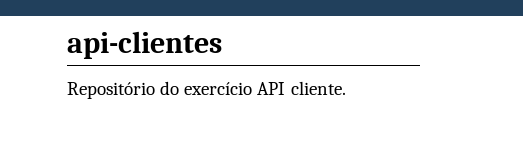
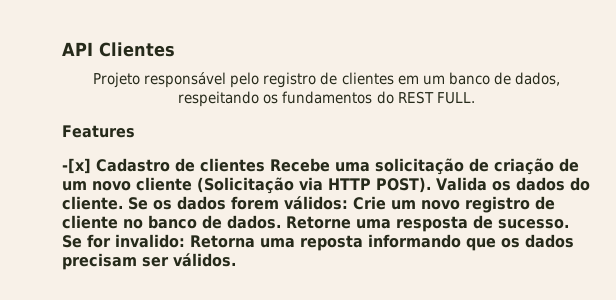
- api-clientes
- Repositório do exercício API cliente.
+ API Clientes
+ Projeto responsável pelo registro de clientes em um banco de dados, respeitando os fundamentos do REST FULL.
+ Features
+ -[x] Cadastro de clientes Recebe uma solicitação de criação de um novo cliente (Solicitação via HTTP POST). Valida os dados do cliente. Se os dados forem válidos: Crie um novo registro de cliente no banco de dados. Retorne uma resposta de sucesso. Se for invalido: Retorna uma reposta informando que os dados precisam ser válidos.

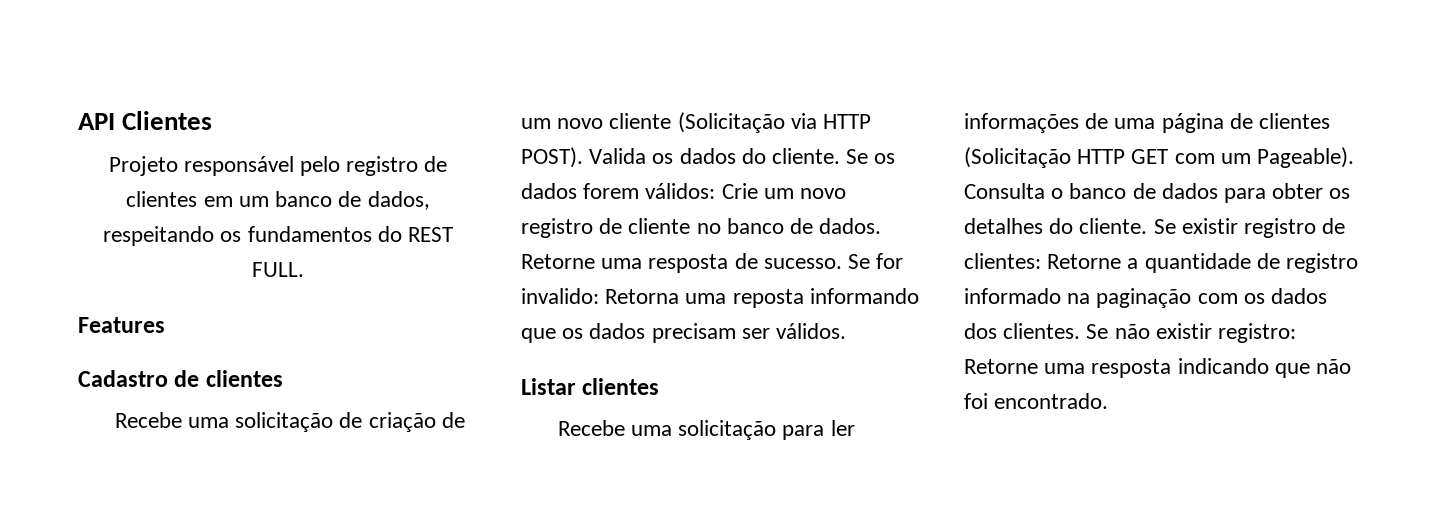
- -[x] Cadastro de clientes Recebe uma solicitação de criação de um novo cliente (Solicitação via HTTP POST).
+ Cadastro de clientes
+ Recebe uma solicitação de criação de um novo cliente (Solicitação via HTTP POST).
+ Listar clientes
+ Recebe uma solicitação para ler informações de uma página de clientes (Solicitação HTTP GET com um Pageable). Consulta o banco de dados para obter os detalhes do cliente. Se existir registro de clientes: Retorne a quantidade de registro informado na paginação com os dados dos clientes. Se não existir registro: Retorne uma resposta indicando que não foi encontrado.

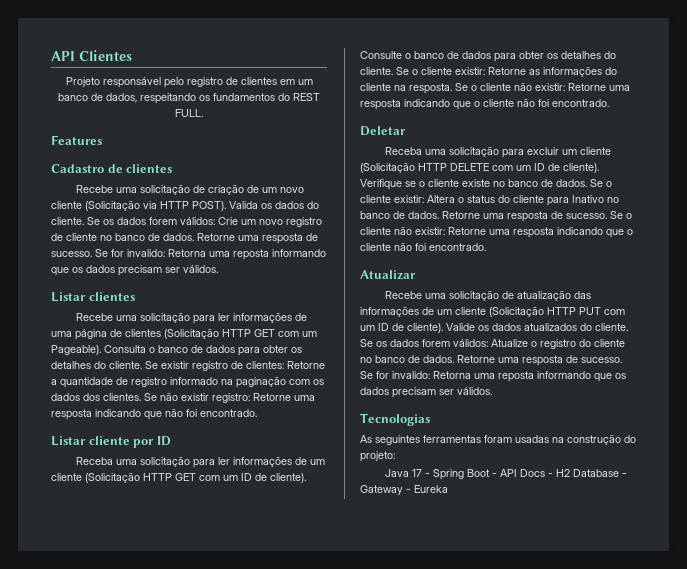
+ Listar cliente por ID
+ Receba uma solicitação para ler informações de um cliente (Solicitação HTTP GET com um ID de cliente). Consulte o banco de dados para obter os detalhes do cliente. Se o cliente existir: Retorne as informações do cliente na resposta. Se o cliente não existir: Retorne uma resposta indicando que o cliente não foi encontrado.
+ Deletar
+ Receba uma solicitação para excluir um cliente (Solicitação HTTP DELETE com um ID de cliente). Verifique se o cliente existe no banco de dados. Se o cliente existir: Altera o status do cliente para Inativo no banco de dados. Retorne uma resposta de sucesso. Se o cliente não existir: Retorne uma resposta indicando que o cliente não foi encontrado.
+ Atualizar
+ Recebe uma solicitação de atualização das informações de um cliente (Solicitação HTTP PUT com um ID de cliente). Valide os dados atualizados do cliente. Se os dados forem válidos: Atualize o registro do cliente no banco de dados. Retorne uma resposta de sucesso. Se for invalido: Retorna uma reposta informando que os dados precisam ser válidos.
+ Tecnologias
+ As seguintes ferramentas foram usadas na construção do projeto:
+ Java 17 - Spring Boot - API Docs - H2 Database - Gateway - Eureka

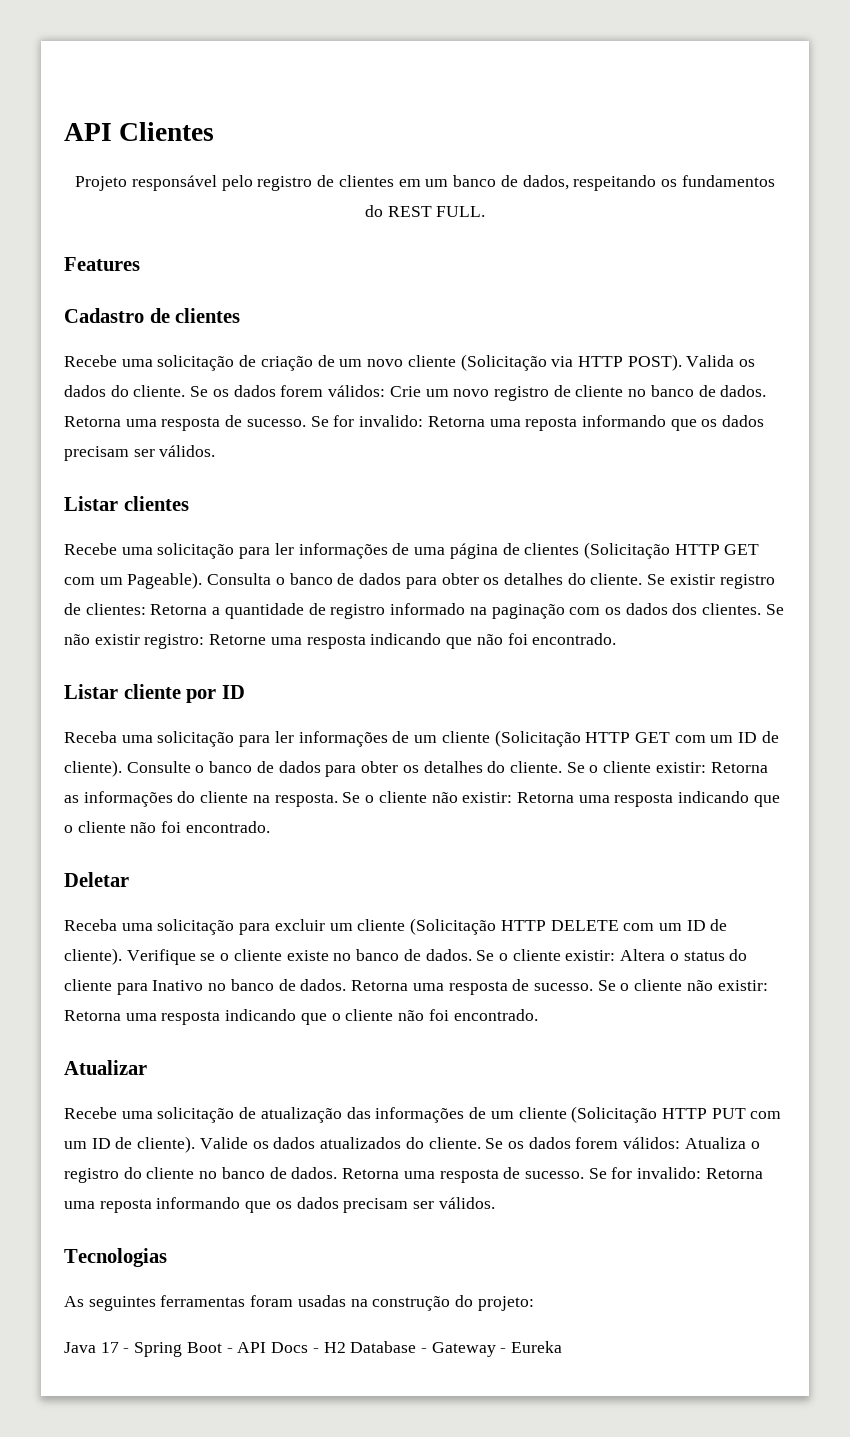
- Se os dados forem válidos: Crie um novo registro de cliente no banco de dados. Retorne uma resposta de sucesso.
+ Se os dados forem válidos: Crie um novo registro de cliente no banco de dados. Retorna uma resposta de sucesso.
- Se existir registro de clientes: Retorne a quantidade de registro informado na paginação com os dados dos clientes.
+ Se existir registro de clientes: Retorna a quantidade de registro informado na paginação com os dados dos clientes.
- Se o cliente existir: Retorne as informações do cliente na resposta. Se o cliente não existir: Retorne uma resposta indicando que o cliente não foi encontrado.
+ Se o cliente existir: Retorna as informações do cliente na resposta. Se o cliente não existir: Retorna uma resposta indicando que o cliente não foi encontrado.
- Se o cliente existir: Altera o status do cliente para Inativo no banco de dados. Retorne uma resposta de sucesso. Se o cliente não existir: Retorne uma resposta indicando que o cliente não foi encontrado.
+ Se o cliente existir: Altera o status do cliente para Inativo no banco de dados. Retorna uma resposta de sucesso. Se o cliente não existir: Retorna uma resposta indicando que o cliente não foi encontrado.
- Se os dados forem válidos: Atualize o registro do cliente no banco de dados. Retorne uma resposta de sucesso.
+ Se os dados forem válidos: Atualiza o registro do cliente no banco de dados. Retorna uma resposta de sucesso.

